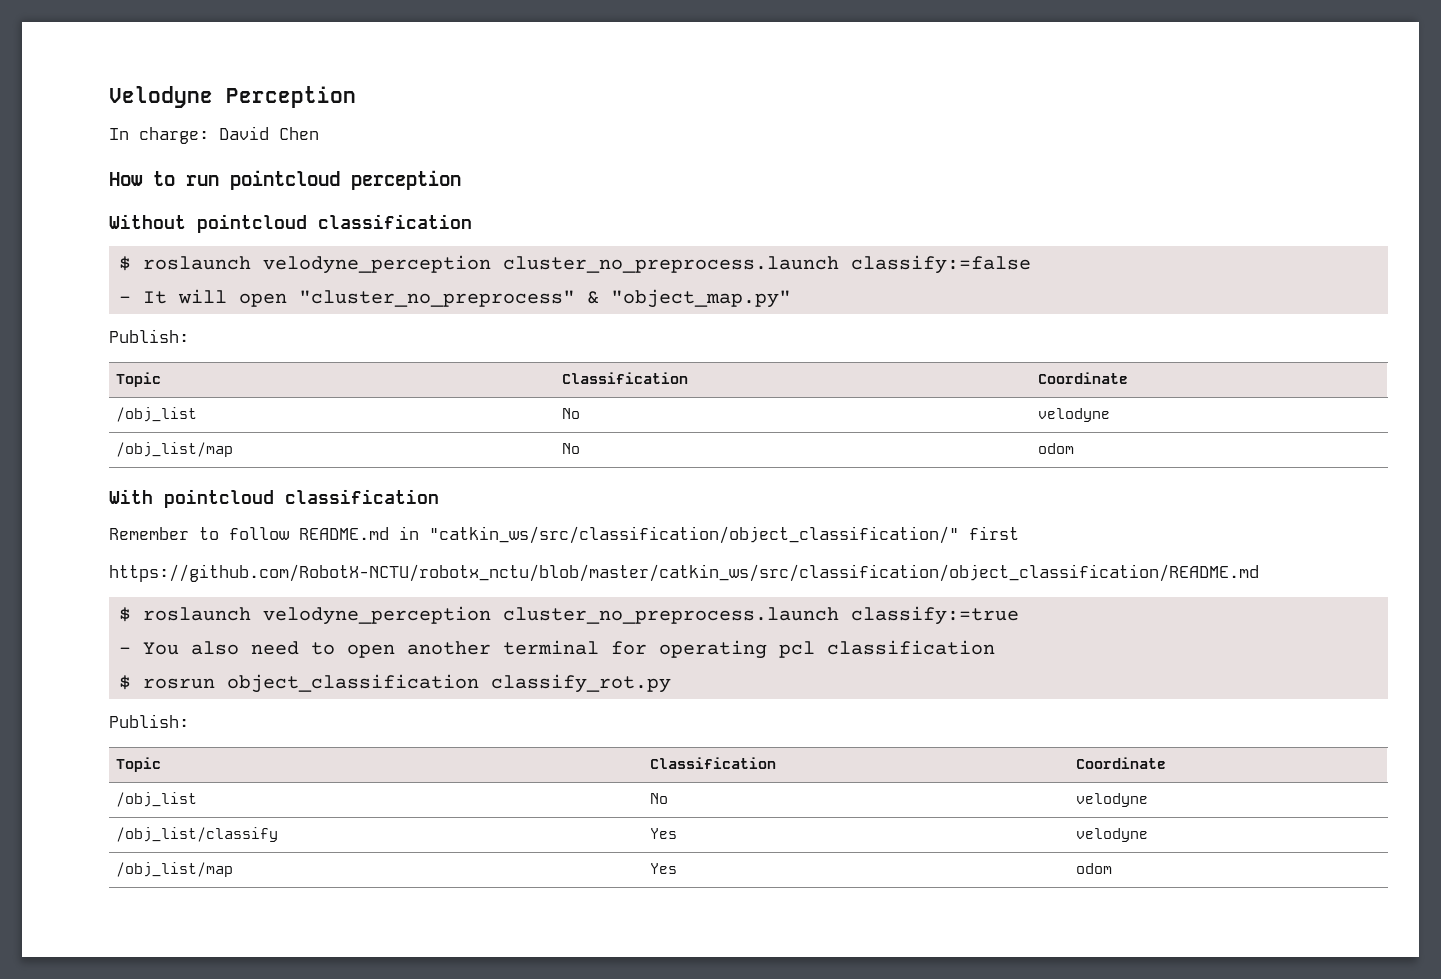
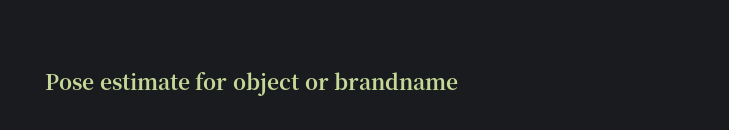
- Velodyne Perception
- In charge: David Chen
- How to run pointcloud perception
- Without pointcloud classification
- $ roslaunch velodyne_perception cluster_no_preprocess.launch classify:=false
- - It will open "cluster_no_preprocess" & "object_map.py"
- Publish:
- Topic | Classification | Coordinate
- /obj_list | No | velodyne
- /obj_list/map | No | odom
- With pointcloud classification
- Remember to follow README.md in "catkin_ws/src/classification/object_classification/" first
- https://github.com/RobotX-NCTU/robotx_nctu/blob/master/catkin_ws/src/classification/object_classification/README.md
- $ roslaunch velodyne_perception cluster_no_preprocess.launch classify:=true
- - You also need to open another terminal for operating pcl classification
- $ rosrun object_classification classify_rot.py
- Publish:
- Topic | Classification | Coordinate
- /obj_list | No | velodyne
- /obj_list/classify | Yes | velodyne
- /obj_list/map | Yes | odom
+ Pose estimate for object or brandname

